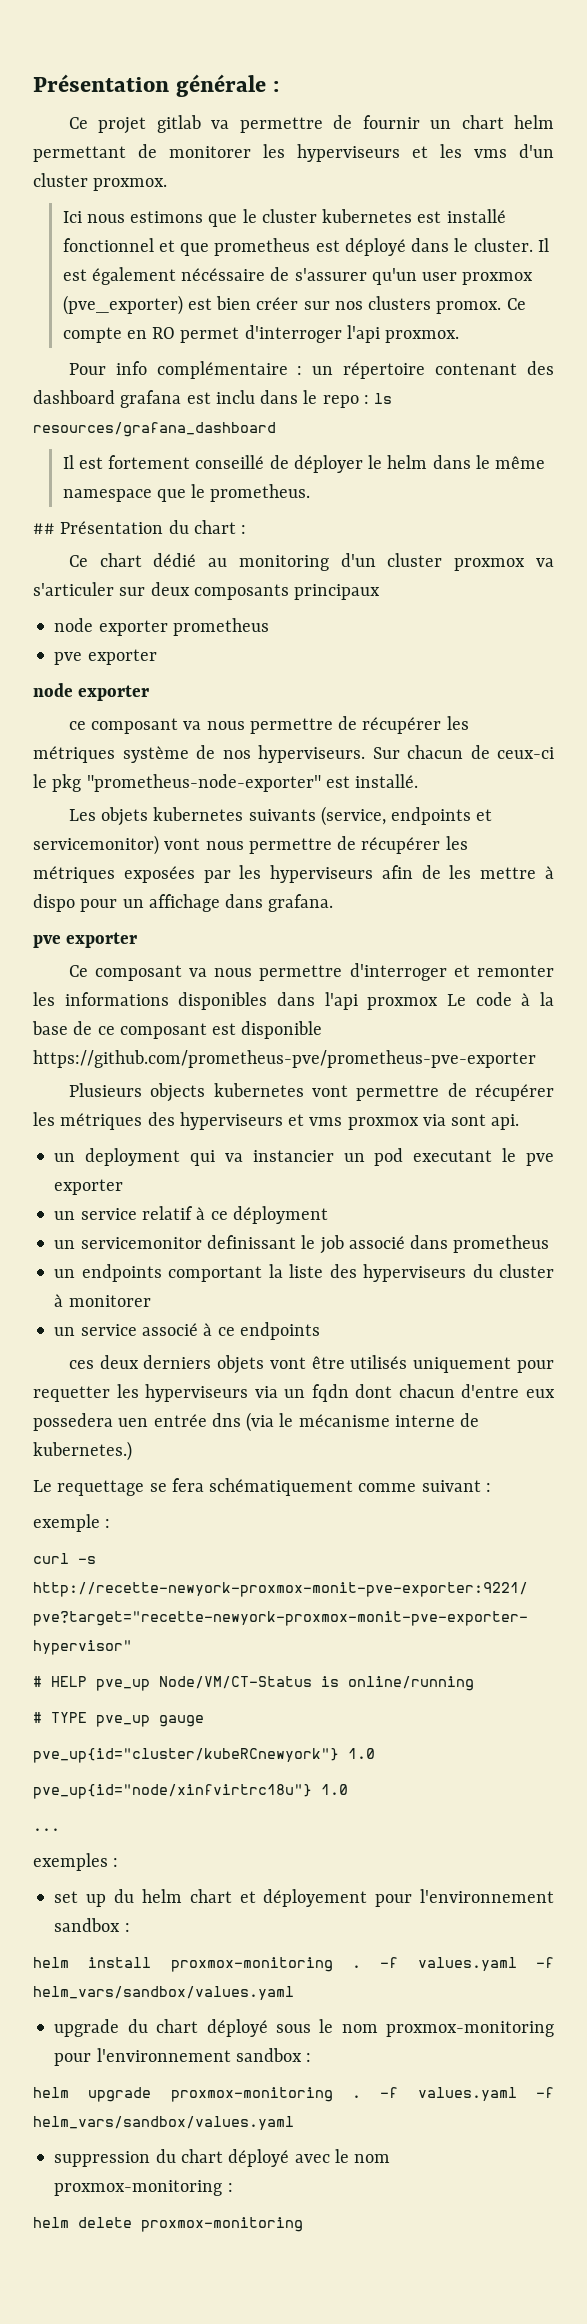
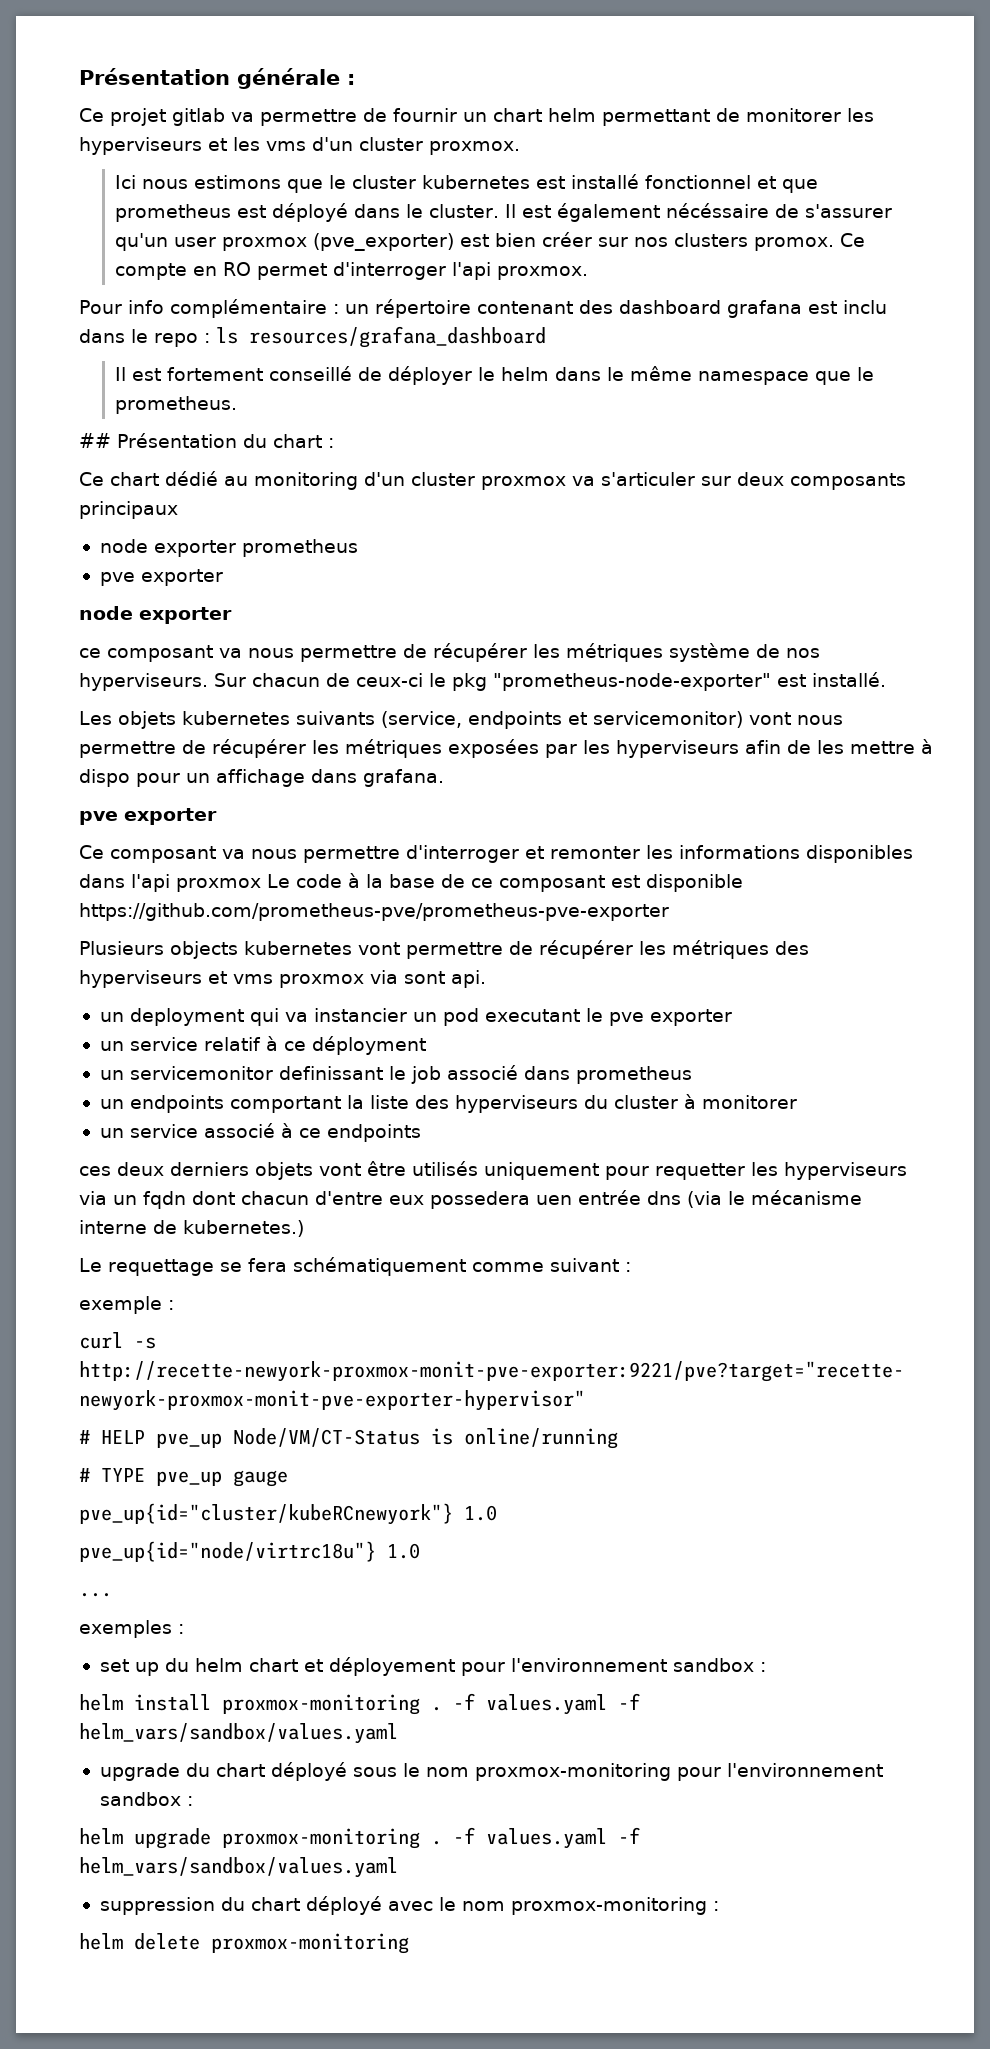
- pve_up{id="node/xinfvirtrc18u"} 1.0
+ pve_up{id="node/virtrc18u"} 1.0

